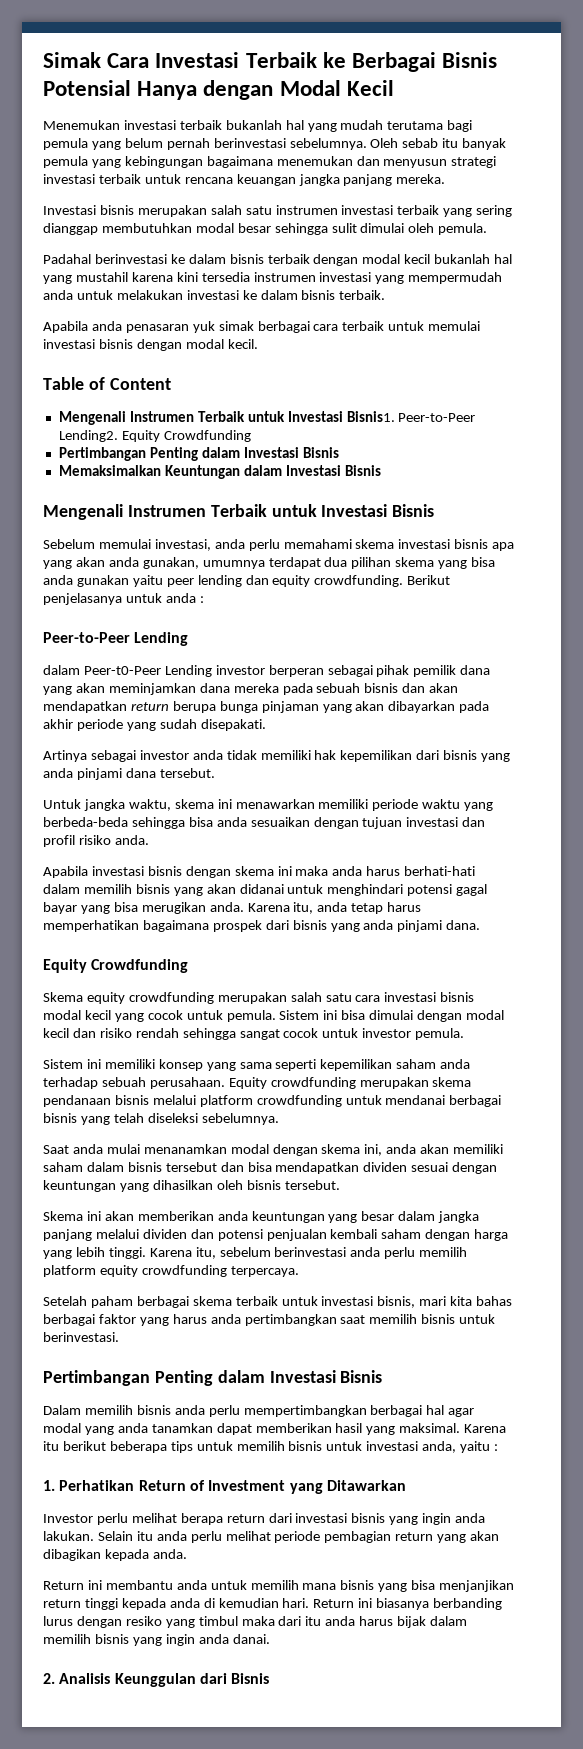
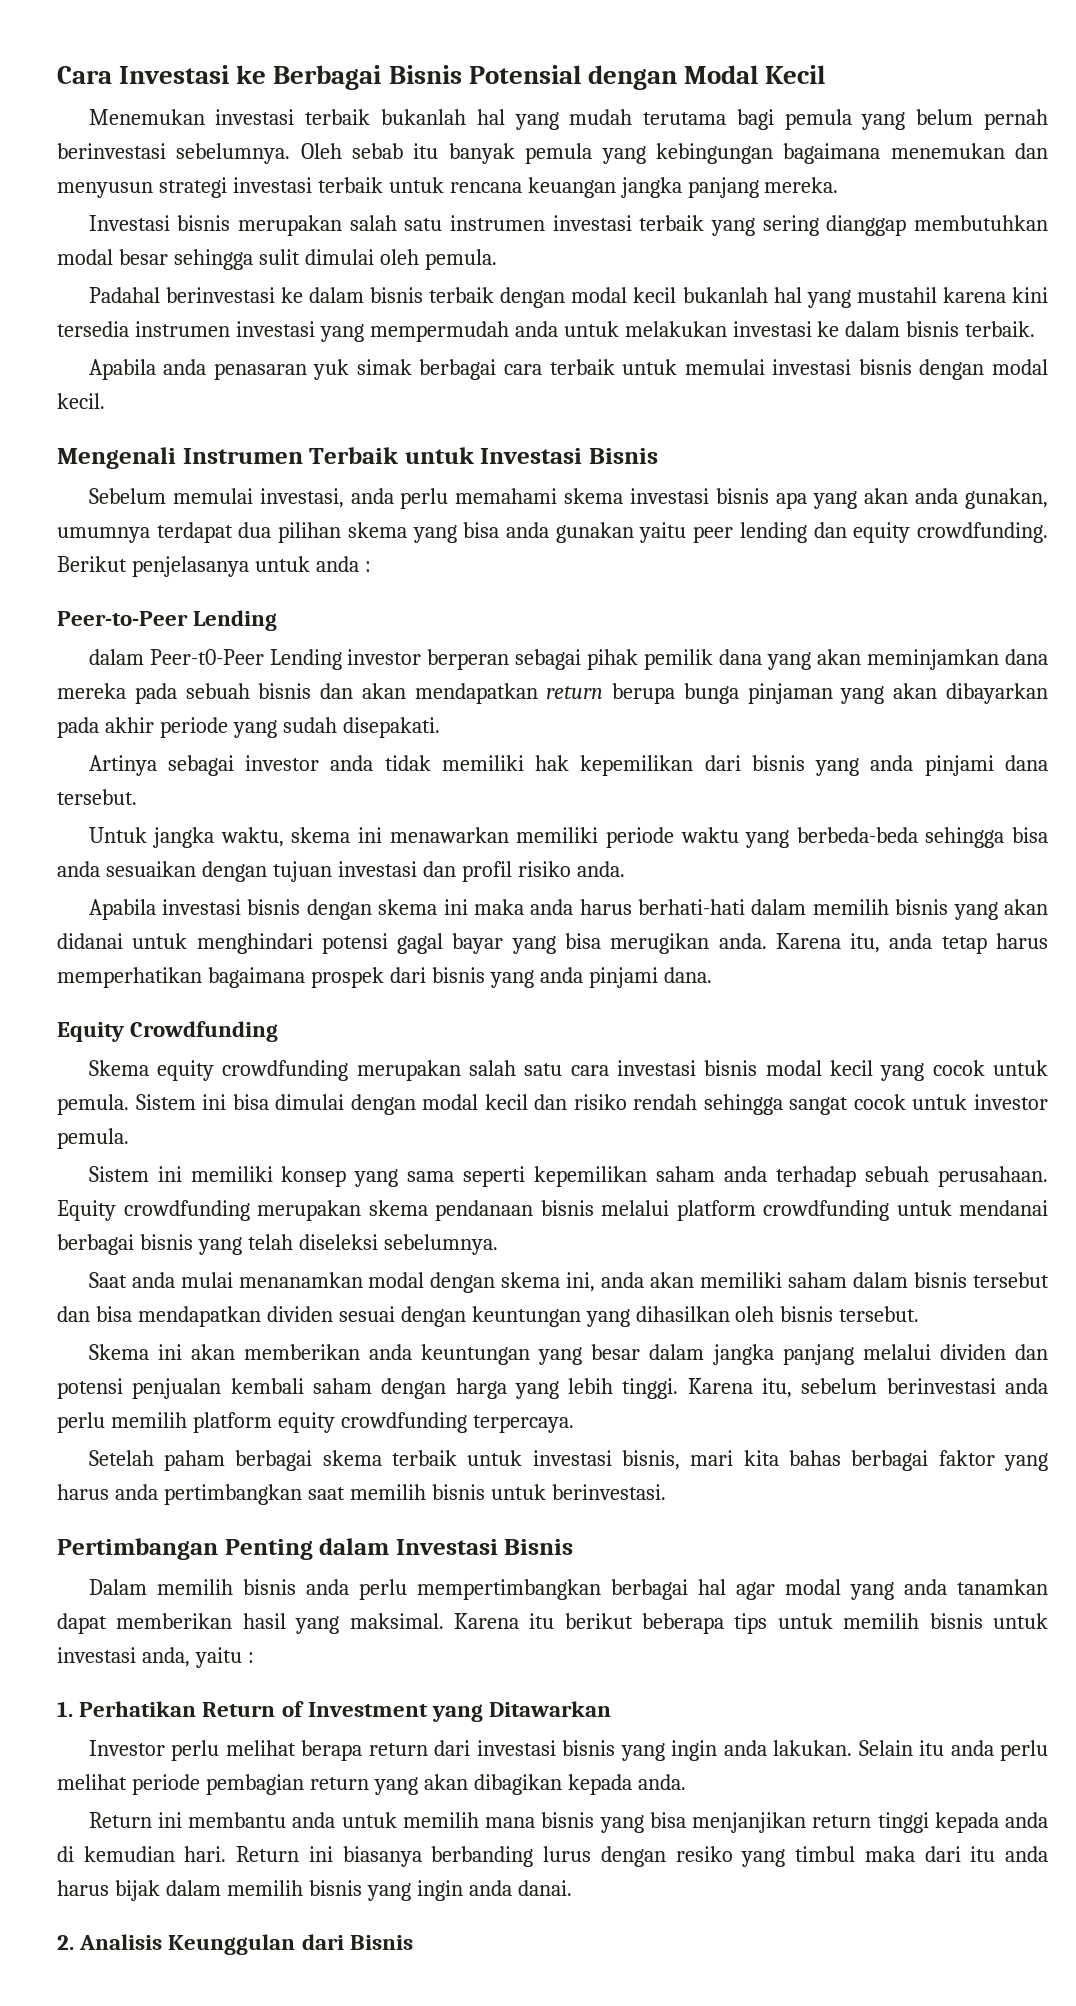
- Simak Cara Investasi Terbaik ke Berbagai Bisnis Potensial Hanya dengan Modal Kecil
+ Cara Investasi ke Berbagai Bisnis Potensial dengan Modal Kecil
- Table of Content
- Mengenali Instrumen Terbaik untuk Investasi Bisnis1. Peer-to-Peer Lending2. Equity Crowdfunding
- Pertimbangan Penting dalam Investasi Bisnis
- Memaksimalkan Keuntungan dalam Investasi Bisnis

